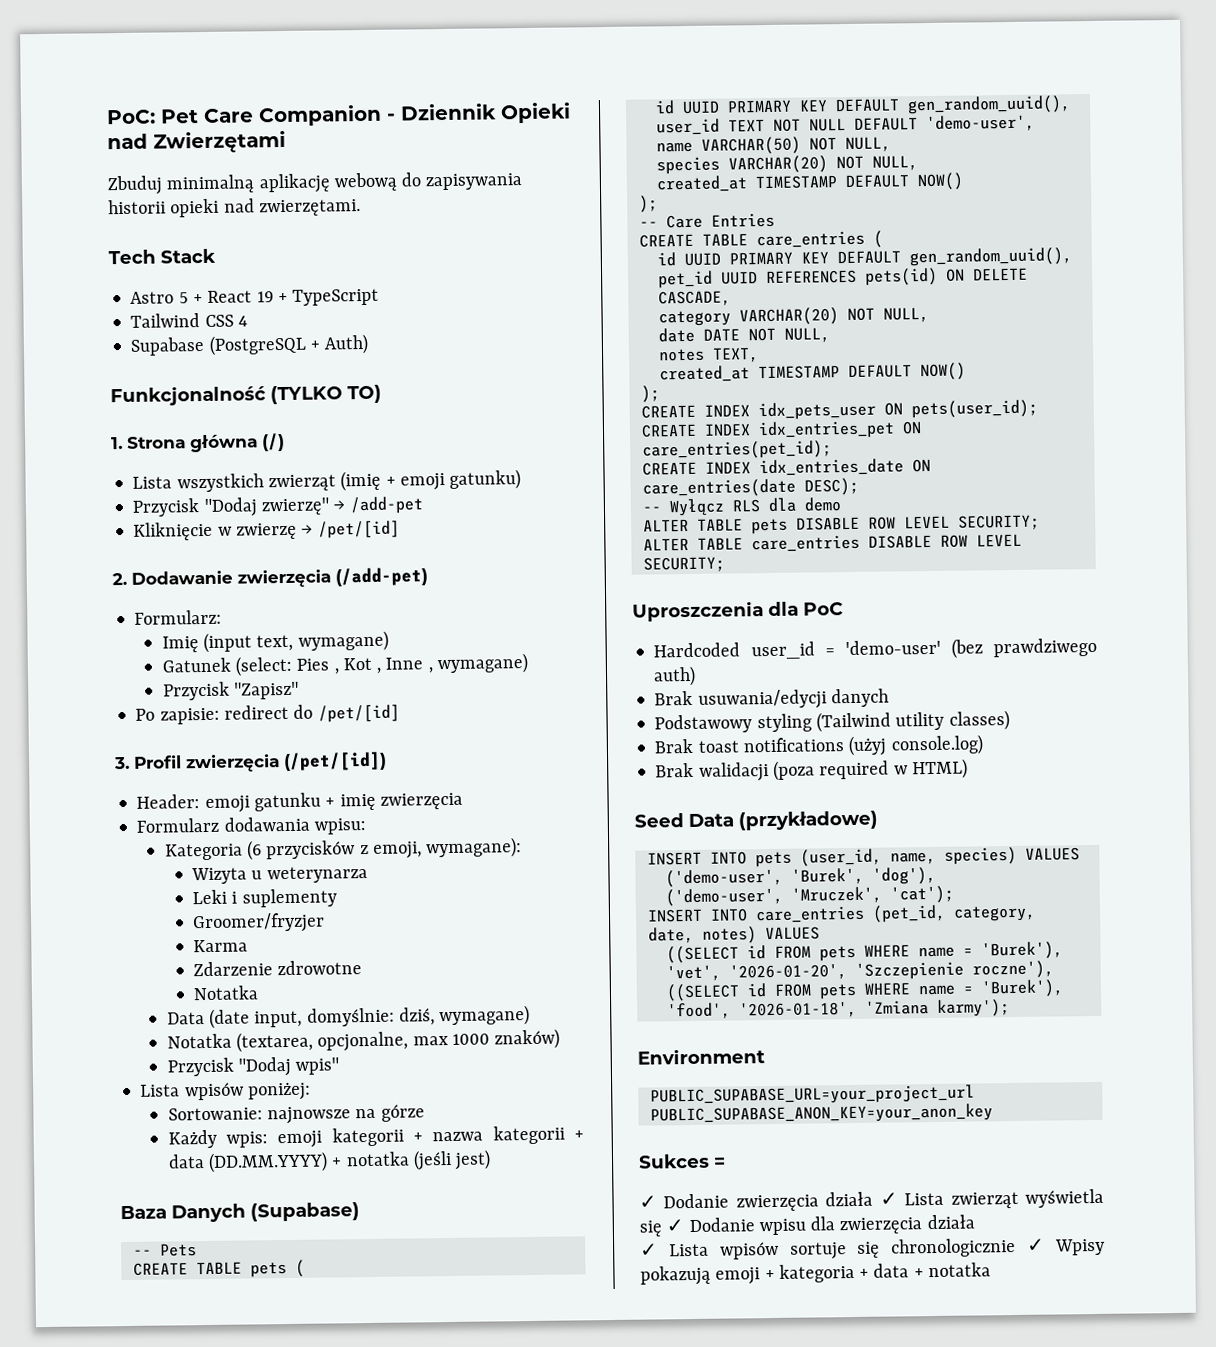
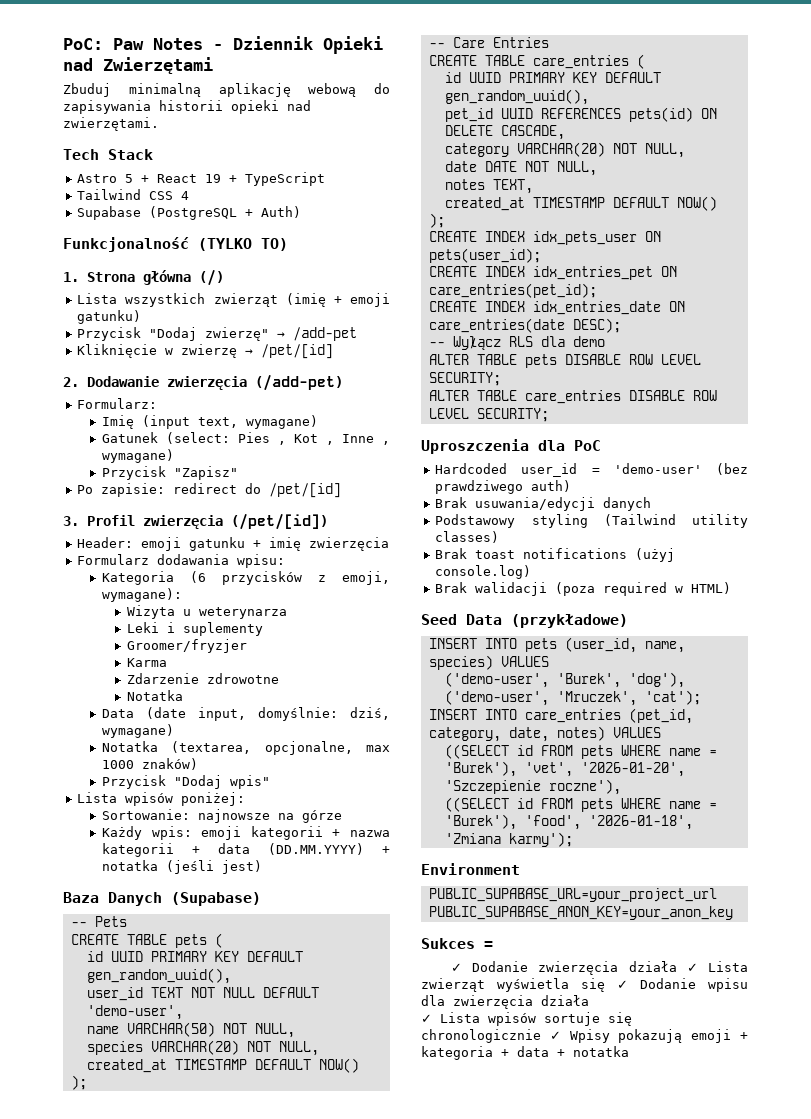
- PoC: Pet Care Companion - Dziennik Opieki nad Zwierzętami
+ PoC: Paw Notes - Dziennik Opieki nad Zwierzętami

